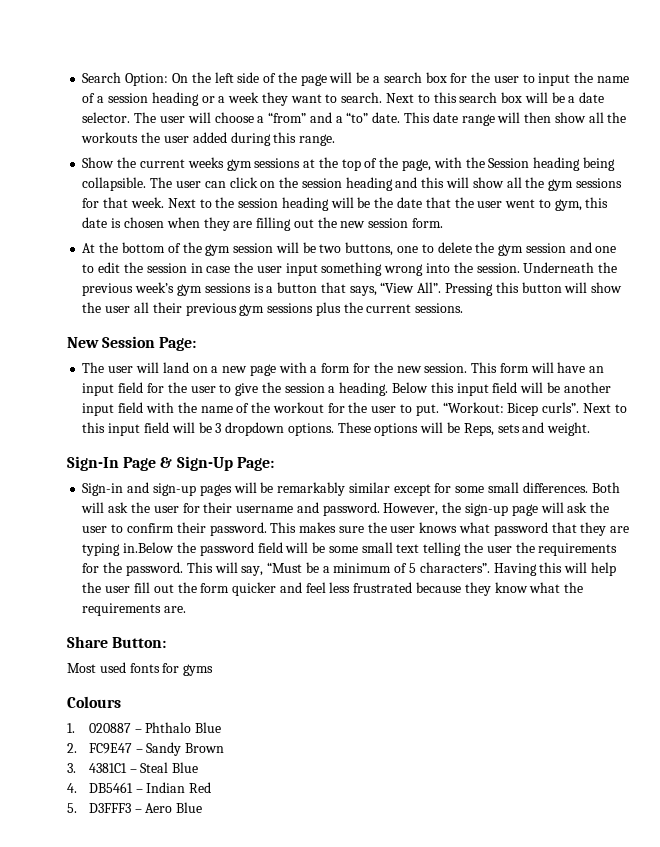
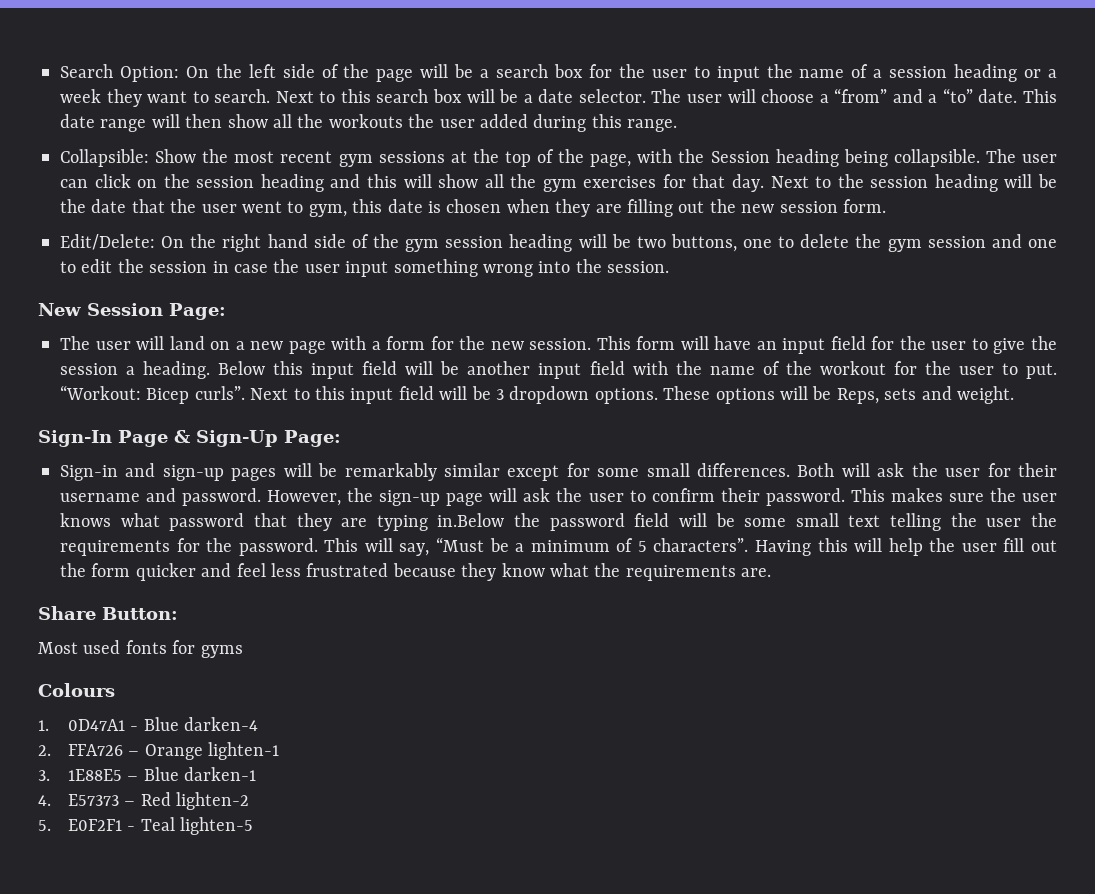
- Show the current weeks gym sessions at the top of the page, with the Session heading being collapsible.
+ Collapsible: Show the most recent gym sessions at the top of the page, with the Session heading being collapsible.
- The user can click on the session heading and this will show all the gym sessions for that week.
+ The user can click on the session heading and this will show all the gym exercises for that day.
- At the bottom of the gym session will be two buttons, one to delete the gym session and one to edit the session in case the user input something wrong into the session. Underneath the previous week’s gym sessions is a button that says, “View All”. Pressing this button will show the user all their previous gym sessions plus the current sessions.
+ Edit/Delete: On the right hand side of the gym session heading will be two buttons, one to delete the gym session and one to edit the session in case the user input something wrong into the session.
- 1. 020887 – Phthalo Blue
+ 1. 0D47A1 - Blue darken-4
- 2. FC9E47 – Sandy Brown
- 3. 4381C1 – Steal Blue
+ 2. FFA726 – Orange lighten-1
+ 3. 1E88E5 – Blue darken-1
- 4. DB5461 – Indian Red
+ 4. E57373 – Red lighten-2
- 5. D3FFF3 – Aero Blue
+ 5. E0F2F1 - Teal lighten-5

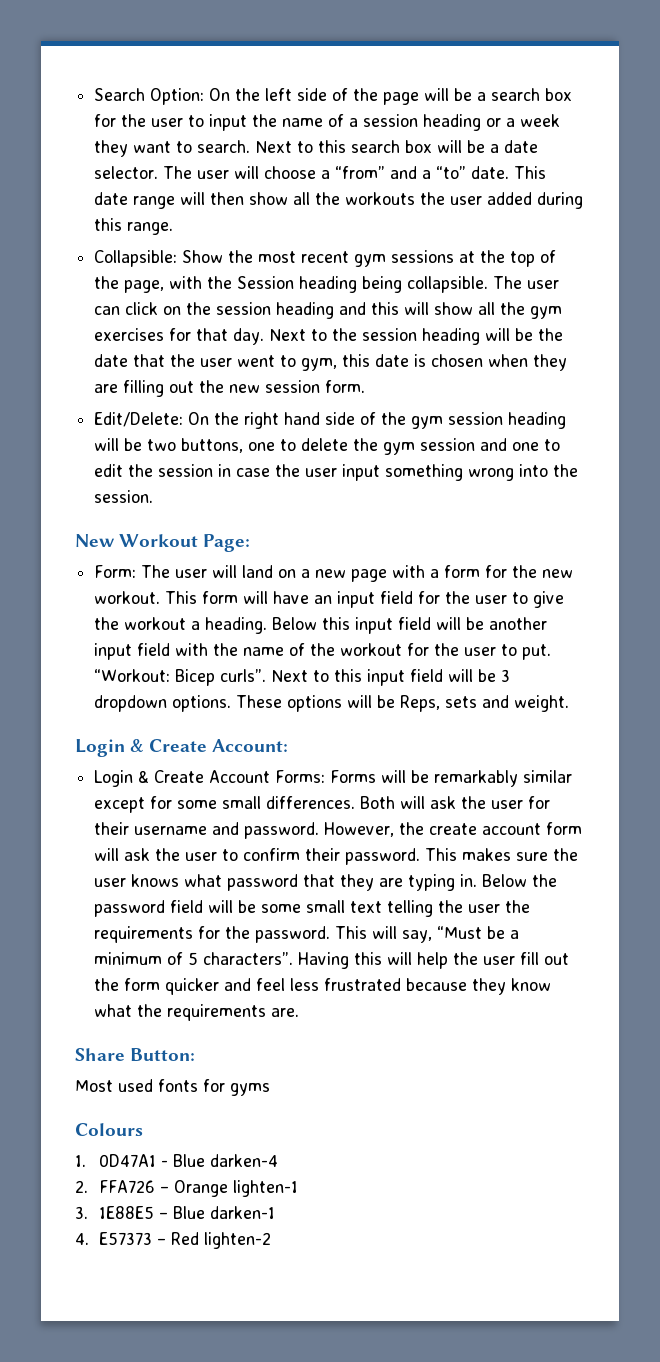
- New Session Page:
- The user will land on a new page with a form for the new session.
+ New Workout Page:
+ Form: The user will land on a new page with a form for the new workout.
- This form will have an input field for the user to give the session a heading.
+ This form will have an input field for the user to give the workout a heading.
- Sign-In Page & Sign-Up Page:
- Sign-in and sign-up pages will be remarkably similar except for some small differences.
+ Login & Create Account:
+ Login & Create Account Forms: Forms will be remarkably similar except for some small differences.
- However, the sign-up page will ask the user to confirm their password.
+ However, the create account form will ask the user to confirm their password.
- This makes sure the user knows what password that they are typing in.Below the password field will be some small text telling the user the requirements for the password.
+ This makes sure the user knows what password that they are typing in. Below the password field will be some small text telling the user the requirements for the password.
- 5. E0F2F1 - Teal lighten-5

